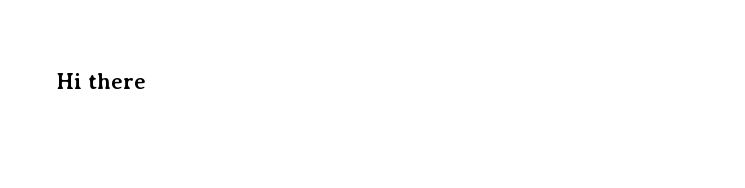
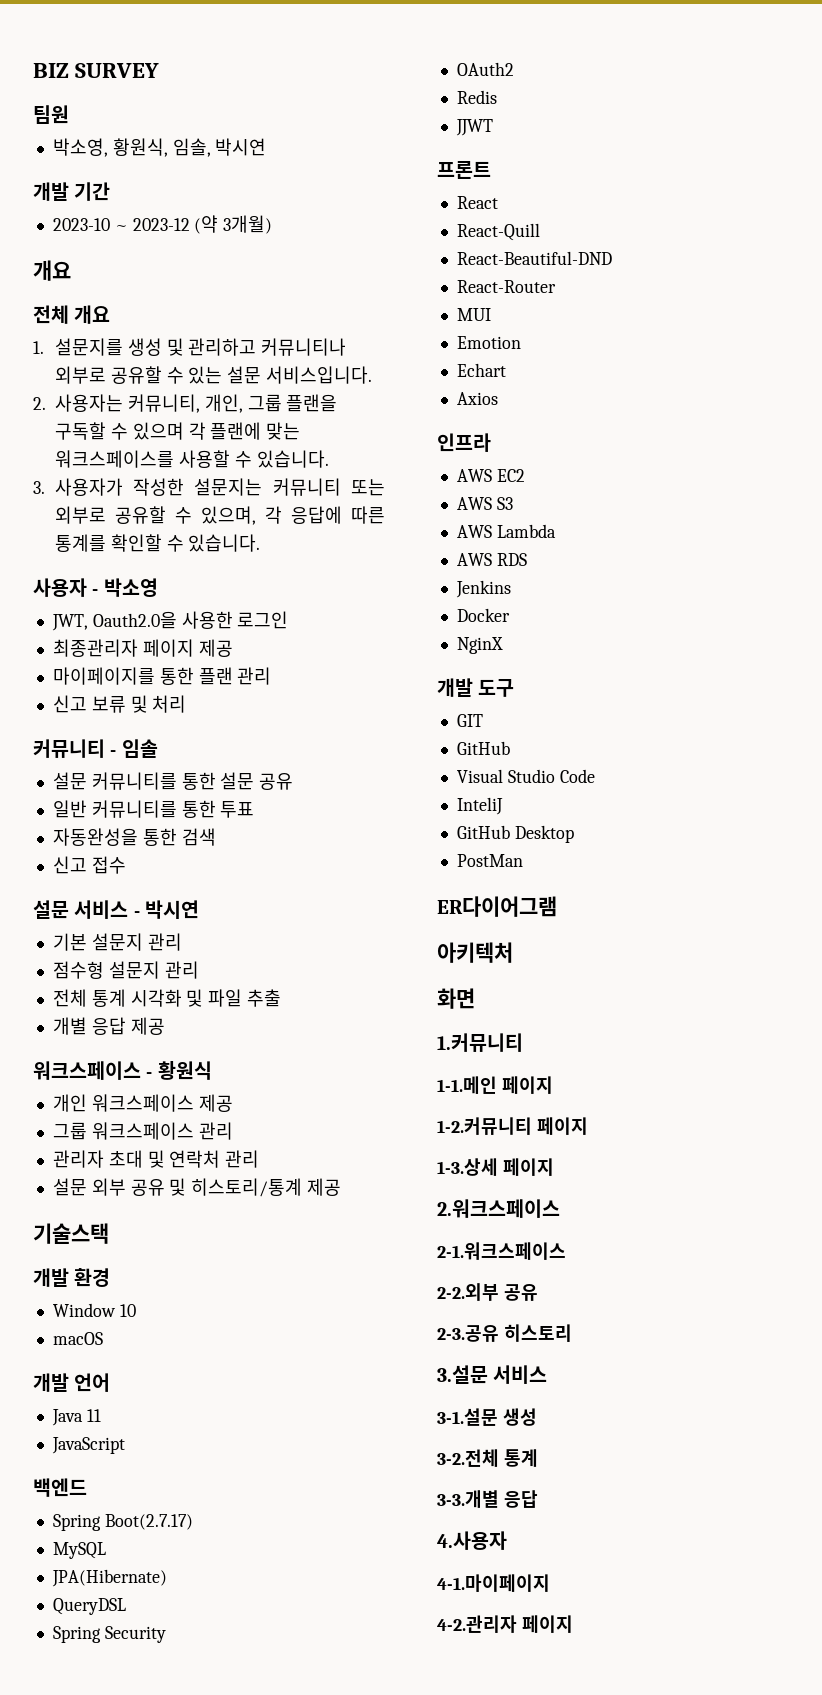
- Hi there
+ BIZ SURVEY
+ 팀원
+ 박소영, 황원식, 임솔, 박시연
+ 개발 기간
+ 2023-10 ~ 2023-12 (약 3개월)
+ 개요
+ 전체 개요
+ 1. 설문지를 생성 및 관리하고 커뮤니티나 외부로 공유할 수 있는 설문 서비스입니다.
+ 2. 사용자는 커뮤니티, 개인, 그룹 플랜을 구독할 수 있으며 각 플랜에 맞는 워크스페이스를 사용할 수 있습니다.
+ 3. 사용자가 작성한 설문지는 커뮤니티 또는 외부로 공유할 수 있으며, 각 응답에 따른 통계를 확인할 수 있습니다.
+ 사용자 - 박소영
+ JWT, Oauth2.0을 사용한 로그인
+ 최종관리자 페이지 제공
+ 마이페이지를 통한 플랜 관리
+ 신고 보류 및 처리
+ 커뮤니티 - 임솔
+ 설문 커뮤니티를 통한 설문 공유
+ 일반 커뮤니티를 통한 투표
+ 자동완성을 통한 검색
+ 신고 접수
+ 설문 서비스 - 박시연
+ 기본 설문지 관리
+ 점수형 설문지 관리
+ 전체 통계 시각화 및 파일 추출
+ 개별 응답 제공
+ 워크스페이스 - 황원식
+ 개인 워크스페이스 제공
+ 그룹 워크스페이스 관리
+ 관리자 초대 및 연락처 관리
+ 설문 외부 공유 및 히스토리/통계 제공
+ 기술스택
+ 개발 환경
+ Window 10
+ macOS
+ 개발 언어
+ Java 11
+ JavaScript
+ 백엔드
+ Spring Boot(2.7.17)
+ MySQL
+ JPA(Hibernate)
+ QueryDSL
+ Spring Security
+ OAuth2
+ Redis
+ JJWT
+ 프론트
+ React
+ React-Quill
+ React-Beautiful-DND
+ React-Router
+ MUI
+ Emotion
+ Echart
+ Axios
+ 인프라
+ AWS EC2
+ AWS S3
+ AWS Lambda
+ AWS RDS
+ Jenkins
+ Docker
+ NginX
+ 개발 도구
+ GIT
+ GitHub
+ Visual Studio Code
+ InteliJ
+ GitHub Desktop
+ PostMan
+ ER다이어그램
+ 아키텍처
+ 화면
+ 1.커뮤니티
+ 1-1.메인 페이지
+ 1-2.커뮤니티 페이지
+ 1-3.상세 페이지
+ 2.워크스페이스
+ 2-1.워크스페이스
+ 2-2.외부 공유
+ 2-3.공유 히스토리
+ 3.설문 서비스
+ 3-1.설문 생성
+ 3-2.전체 통계
+ 3-3.개별 응답
+ 4.사용자
+ 4-1.마이페이지
+ 4-2.관리자 페이지

